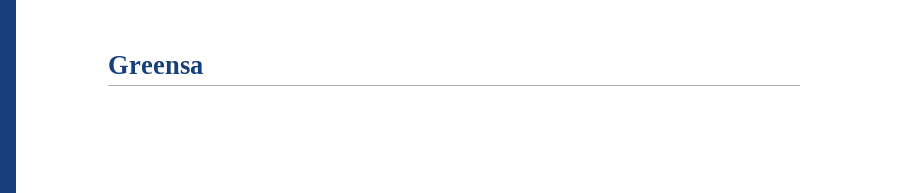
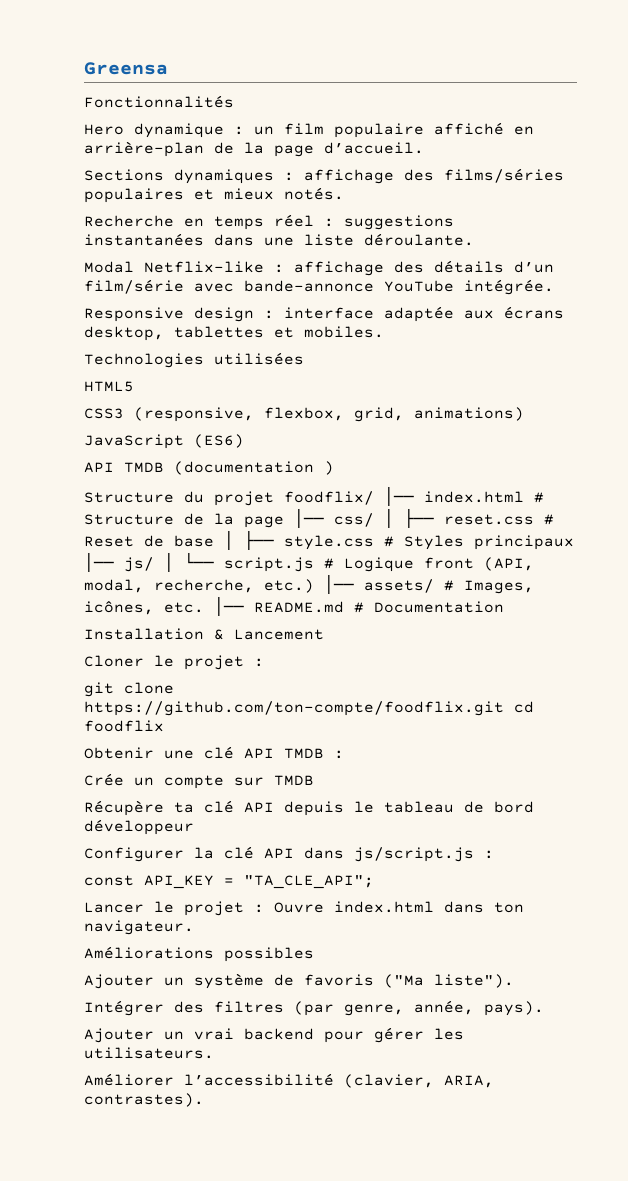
+ Fonctionnalités
+ Hero dynamique : un film populaire affiché en arrière-plan de la page d’accueil.
+ Sections dynamiques : affichage des films/séries populaires et mieux notés.
+ Recherche en temps réel : suggestions instantanées dans une liste déroulante.
+ Modal Netflix-like : affichage des détails d’un film/série avec bande-annonce YouTube intégrée.
+ Responsive design : interface adaptée aux écrans desktop, tablettes et mobiles.
+ Technologies utilisées
+ HTML5
+ CSS3 (responsive, flexbox, grid, animations)
+ JavaScript (ES6)
+ API TMDB (documentation )
+ Structure du projet foodflix/ │── index.html # Structure de la page │── css/ │ ├── reset.css # Reset de base │ ├── style.css # Styles principaux │── js/ │ └── script.js # Logique front (API, modal, recherche, etc.) │── assets/ # Images, icônes, etc. │── README.md # Documentation
+ Installation & Lancement
+ Cloner le projet :
+ git clone https://github.com/ton-compte/foodflix.git cd foodflix
+ Obtenir une clé API TMDB :
+ Crée un compte sur TMDB
+ Récupère ta clé API depuis le tableau de bord développeur
+ Configurer la clé API dans js/script.js :
+ const API_KEY = "TA_CLE_API";
+ Lancer le projet : Ouvre index.html dans ton navigateur.
+ Améliorations possibles
+ Ajouter un système de favoris ("Ma liste").
+ Intégrer des filtres (par genre, année, pays).
+ Ajouter un vrai backend pour gérer les utilisateurs.
+ Améliorer l’accessibilité (clavier, ARIA, contrastes).

